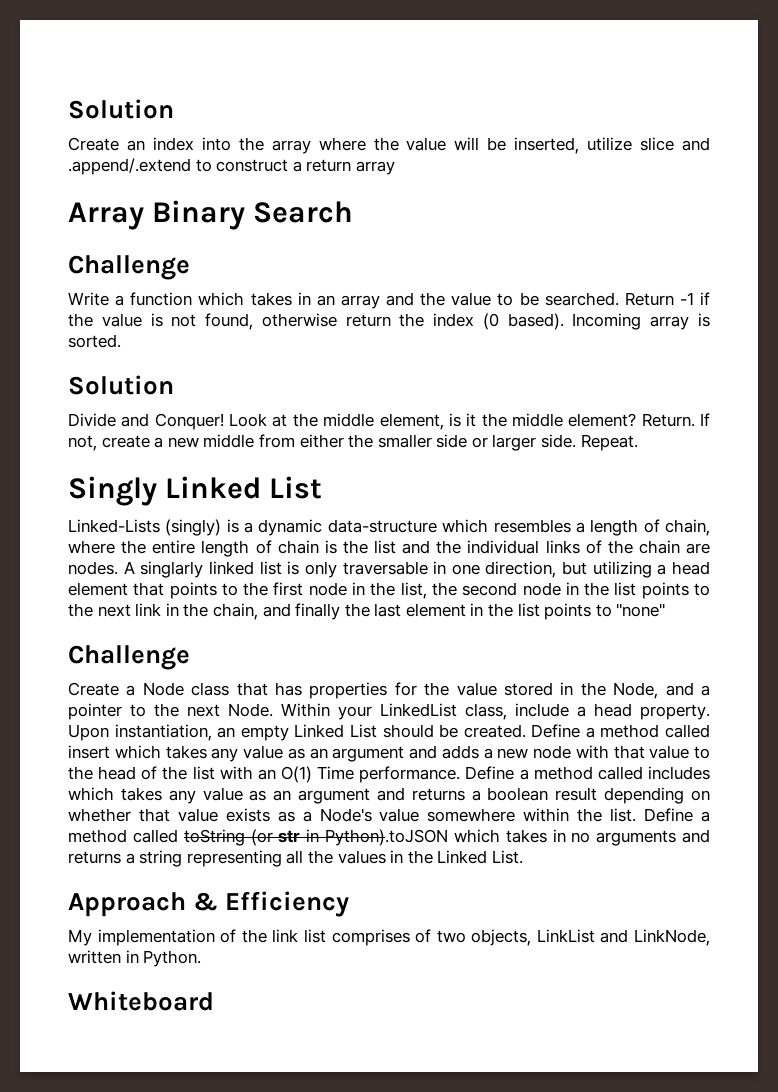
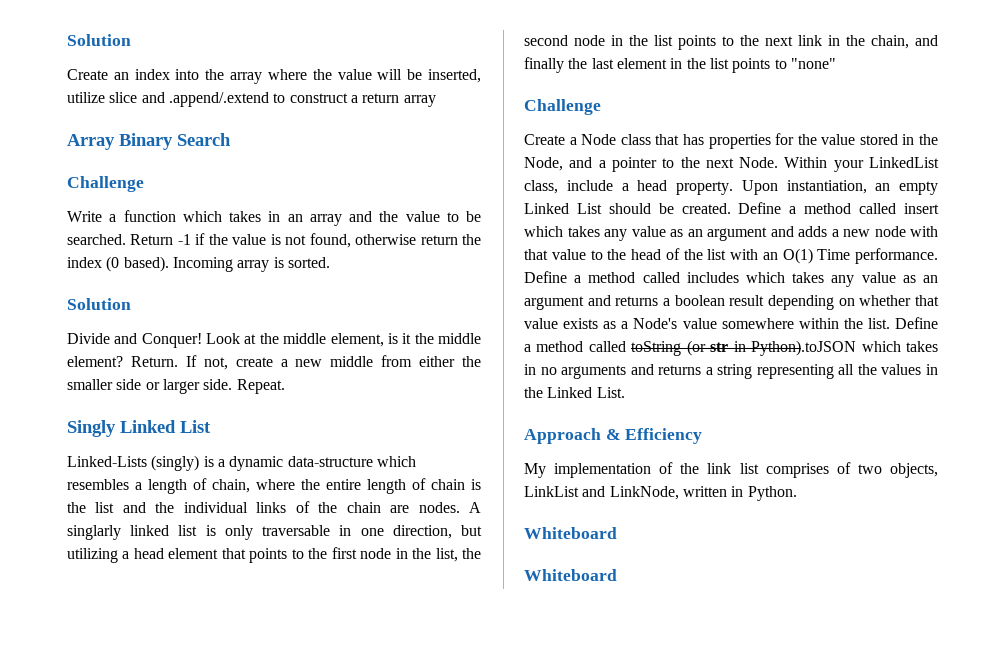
  My implementation of the link list comprises of two objects, LinkList and LinkNode, written in Python.
+ Whiteboard

